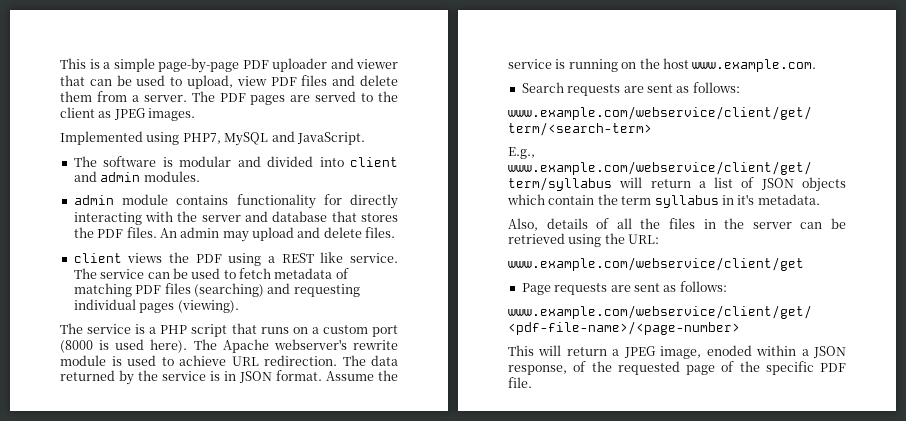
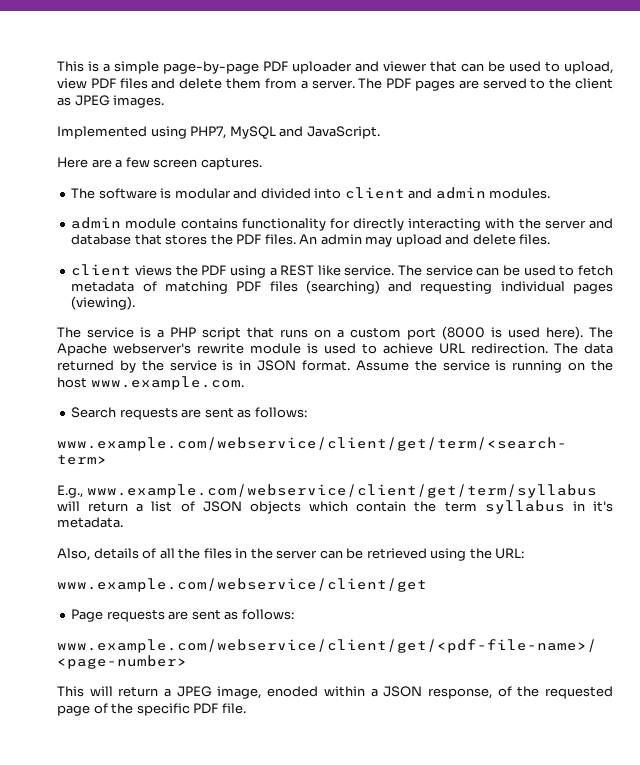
+ Here are a few screen captures.

